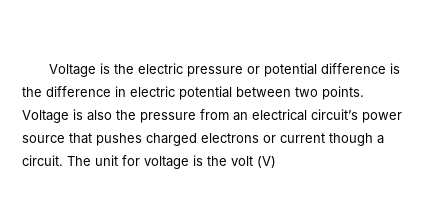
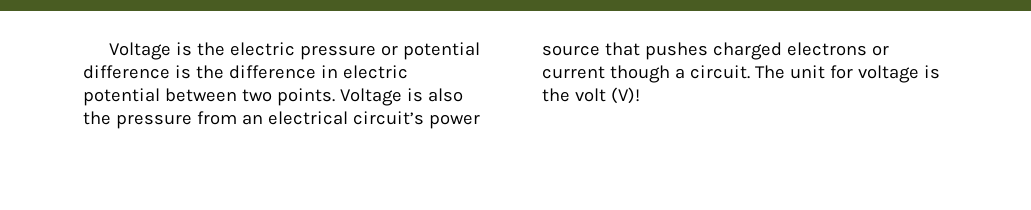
- The unit for voltage is the volt (V)
+ The unit for voltage is the volt (V)!

